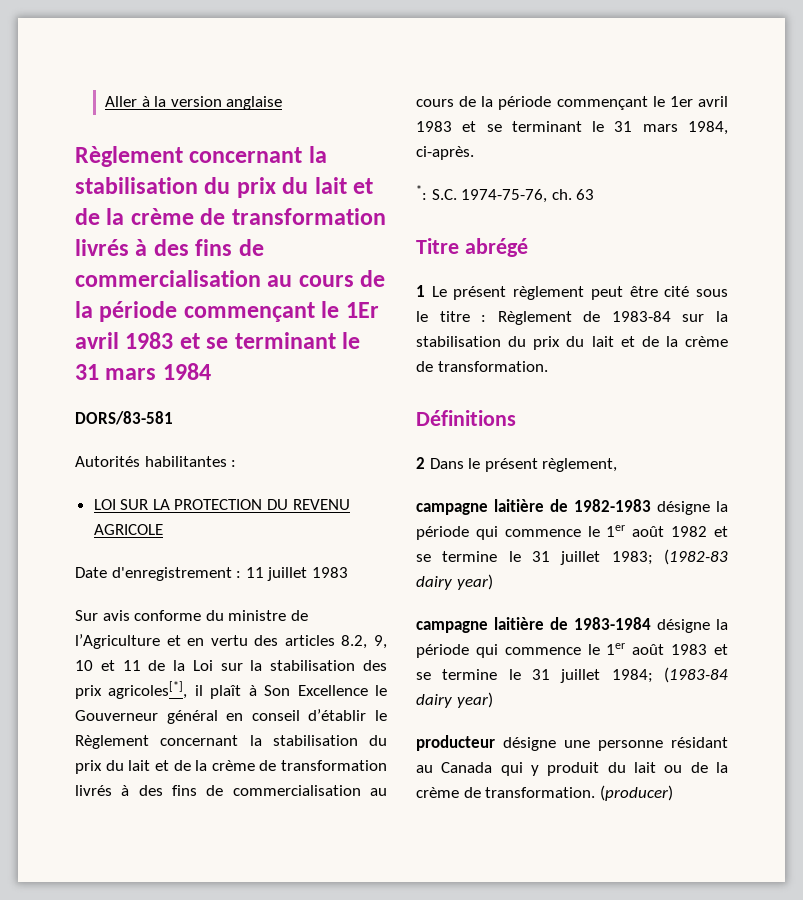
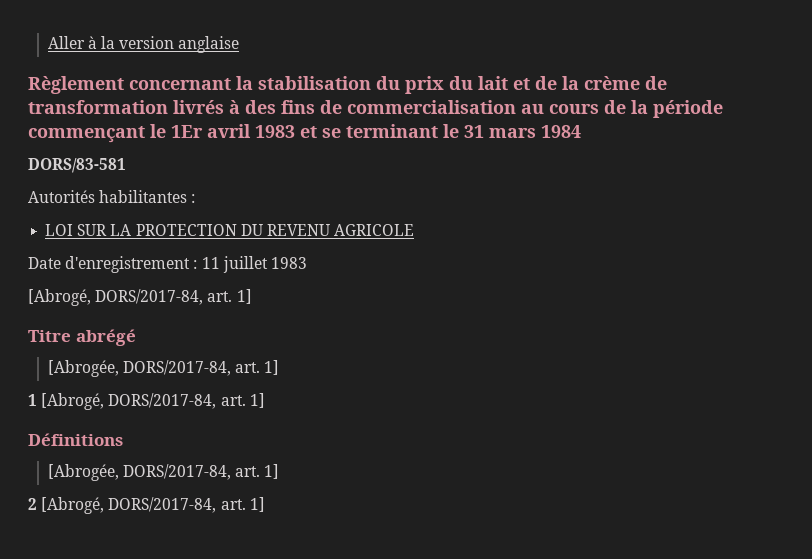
  Date d'enregistrement : 11 juillet 1983
- Sur avis conforme du ministre de l’Agriculture et en vertu des articles 8.2, 9, 10 et 11 de la Loi sur la stabilisation des prix agricoles[*], il plaît à Son Excellence le Gouverneur général en conseil d’établir le Règlement concernant la stabilisation du prix du lait et de la crème de transformation livrés à des fins de commercialisation au cours de la période commençant le 1er avril 1983 et se terminant le 31 mars 1984, ci-après.
- *: S.C. 1974-75-76, ch. 63
+ [Abrogé, DORS/2017-84, art. 1]
  Titre abrégé
- 1 Le présent règlement peut être cité sous le titre : Règlement de 1983-84 sur la stabilisation du prix du lait et de la crème de transformation.
+ [Abrogée, DORS/2017-84, art. 1]
+ 1 [Abrogé, DORS/2017-84, art. 1]
  Définitions
- 2 Dans le présent règlement,
- campagne laitière de 1982-1983 désigne la période qui commence le 1er août 1982 et se termine le 31 juillet 1983; (1982-83 dairy year)
- campagne laitière de 1983-1984 désigne la période qui commence le 1er août 1983 et se termine le 31 juillet 1984; (1983-84 dairy year)
- producteur désigne une personne résidant au Canada qui y produit du lait ou de la crème de transformation. (producer)
+ [Abrogée, DORS/2017-84, art. 1]
+ 2 [Abrogé, DORS/2017-84, art. 1]

